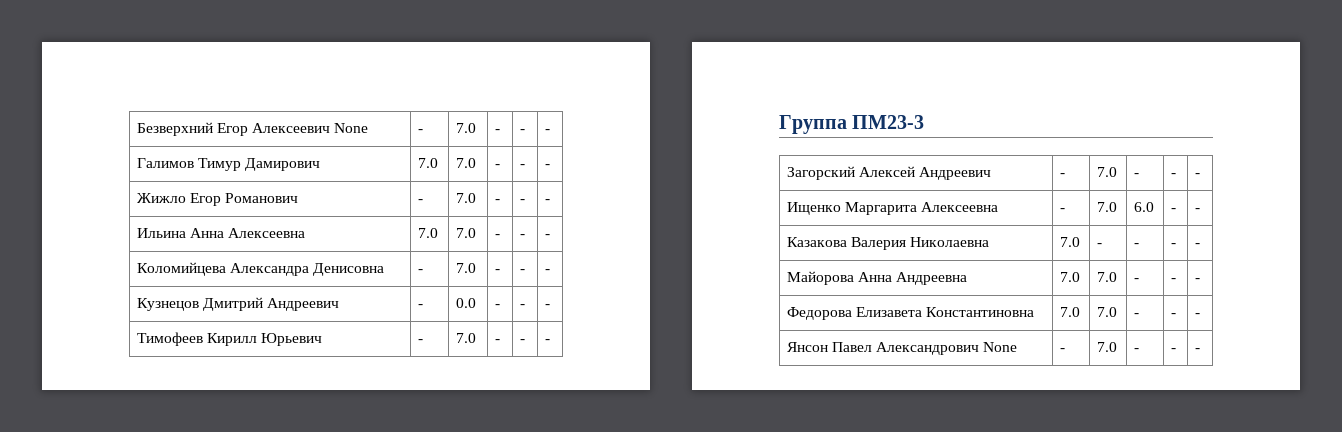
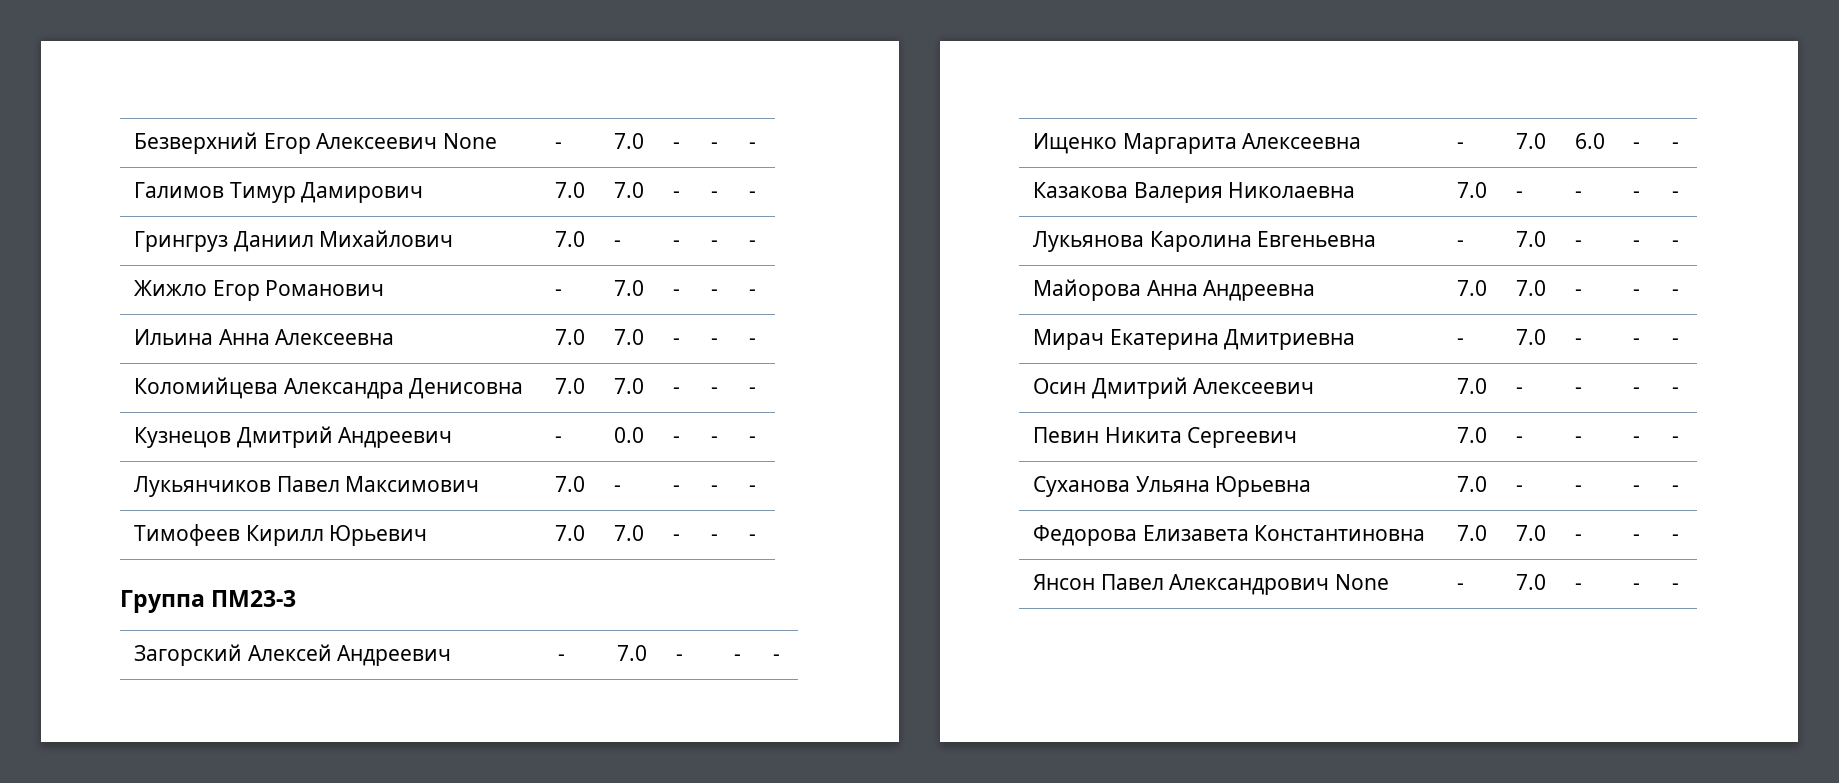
+ Грингруз Даниил Михайлович | 7.0 | - | - | - | -
- Коломийцева Александра Денисовна | - | 7.0 | - | - | -
+ Коломийцева Александра Денисовна | 7.0 | 7.0 | - | - | -
+ Лукьянчиков Павел Максимович | 7.0 | - | - | - | -
- Тимофеев Кирилл Юрьевич | - | 7.0 | - | - | -
+ Тимофеев Кирилл Юрьевич | 7.0 | 7.0 | - | - | -
+ Лукьянова Каролина Евгеньевна | - | 7.0 | - | - | -
+ Мирач Екатерина Дмитриевна | - | 7.0 | - | - | -
+ Осин Дмитрий Алексеевич | 7.0 | - | - | - | -
+ Певин Никита Сергеевич | 7.0 | - | - | - | -
+ Суханова Ульяна Юрьевна | 7.0 | - | - | - | -

